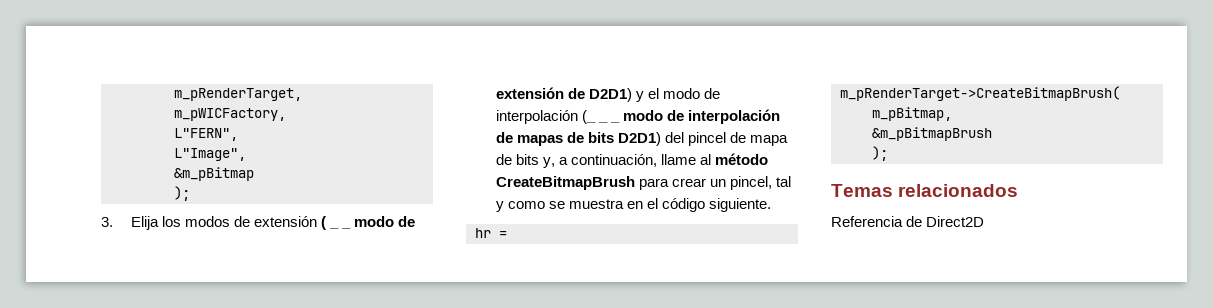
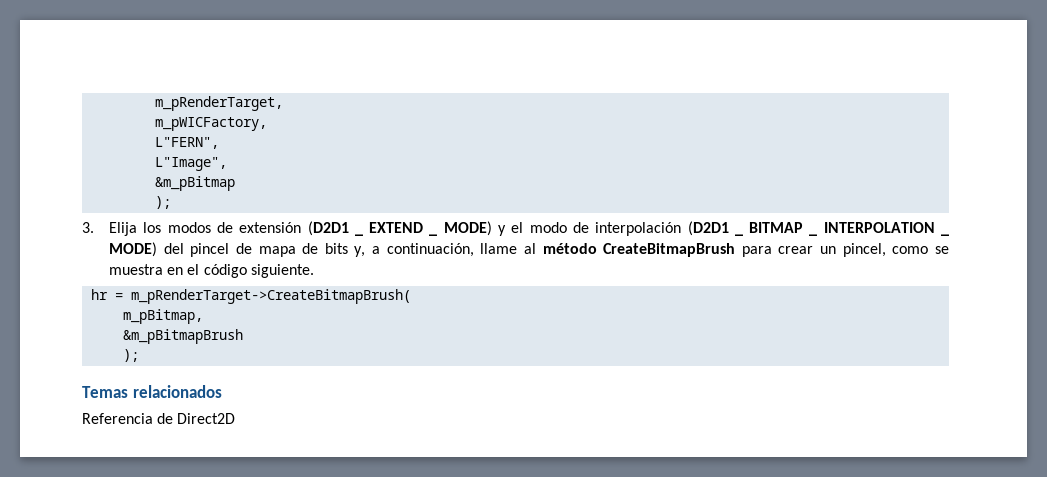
- 3. Elija los modos de extensión ( _ _ modo de extensión de D2D1) y el modo de interpolación (_ _ _ modo de interpolación de mapas de bits D2D1) del pincel de mapa de bits y, a continuación, llame al método CreateBitmapBrush para crear un pincel, tal y como se muestra en el código siguiente.
+ 3. Elija los modos de extensión (D2D1 _ EXTEND _ MODE) y el modo de interpolación (D2D1 _ BITMAP _ INTERPOLATION _ MODE) del pincel de mapa de bits y, a continuación, llame al método CreateBitmapBrush para crear un pincel, como se muestra en el código siguiente.

